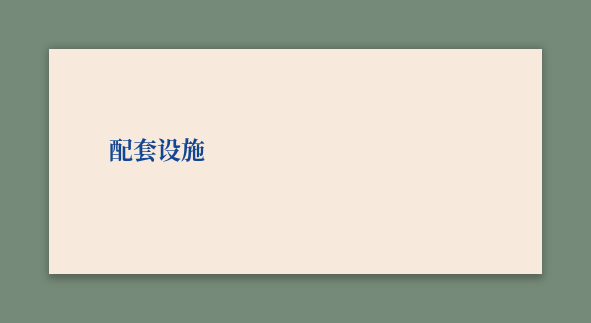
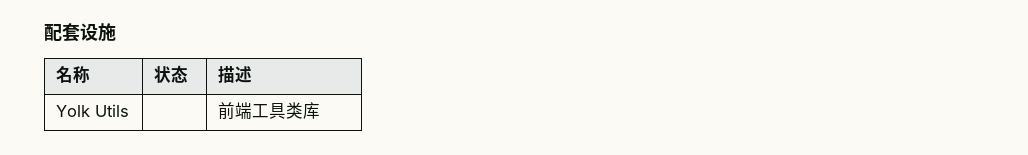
+ 名称 | 状态 | 描述
+ Yolk Utils | | 前端工具类库

